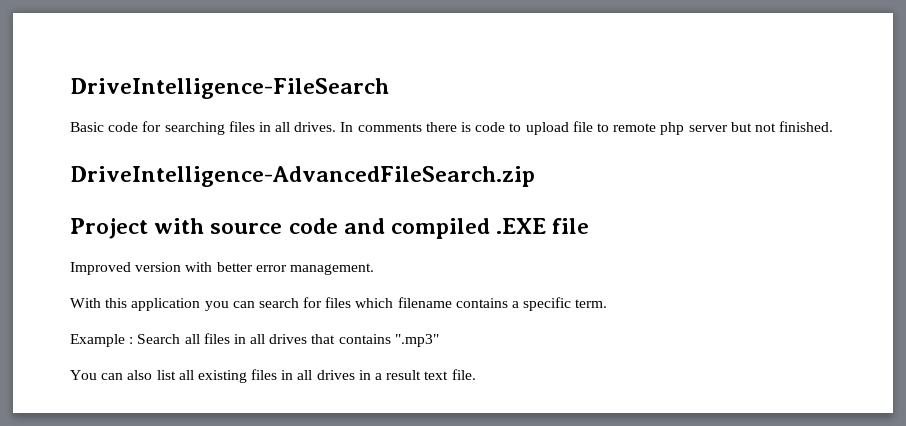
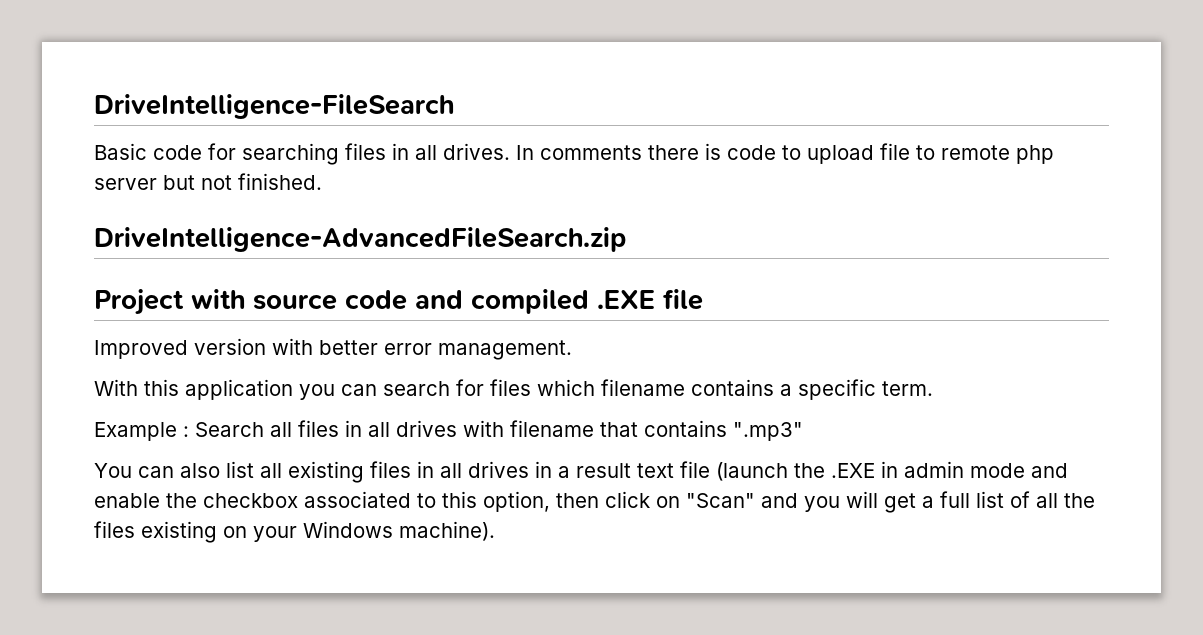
- Example : Search all files in all drives that contains ".mp3"
+ Example : Search all files in all drives with filename that contains ".mp3"
- You can also list all existing files in all drives in a result text file.
+ You can also list all existing files in all drives in a result text file (launch the .EXE in admin mode and enable the checkbox associated to this option, then click on "Scan" and you will get a full list of all the files existing on your Windows machine).

